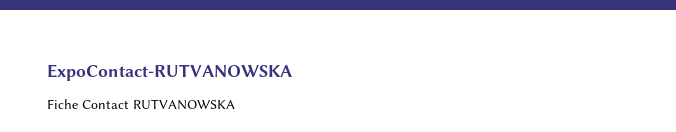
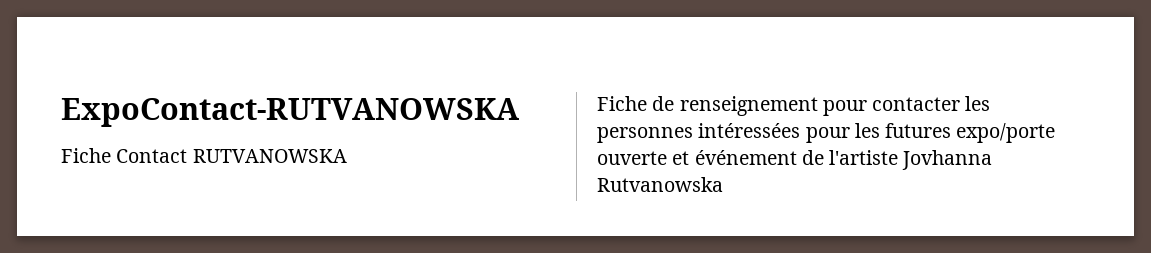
+ Fiche de renseignement pour contacter les personnes intéressées pour les futures expo/porte ouverte et événement de l'artiste Jovhanna Rutvanowska

